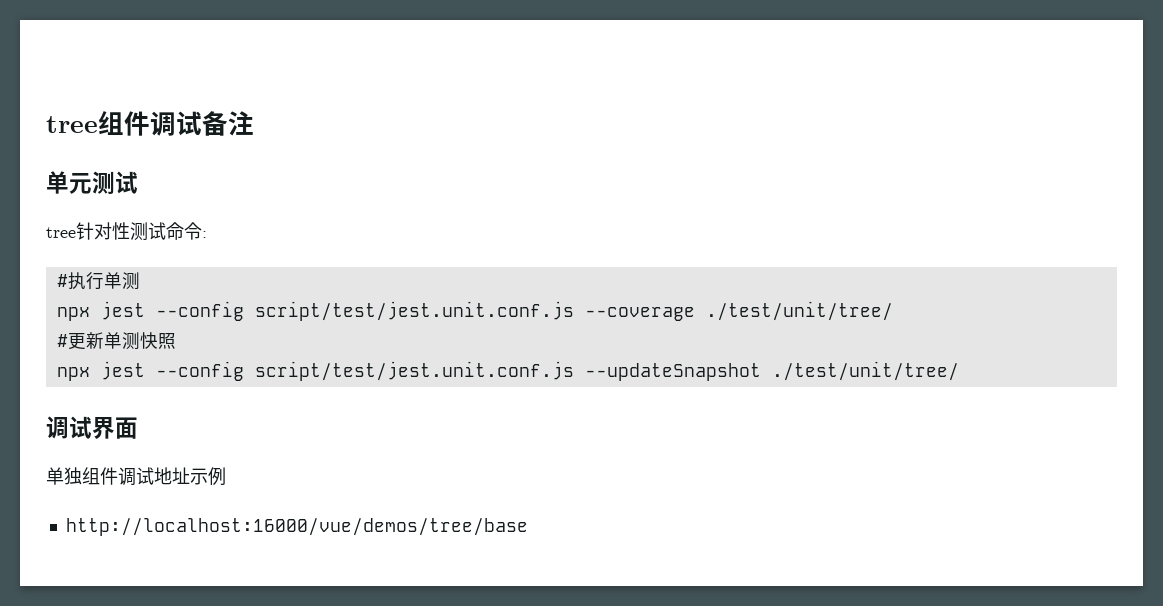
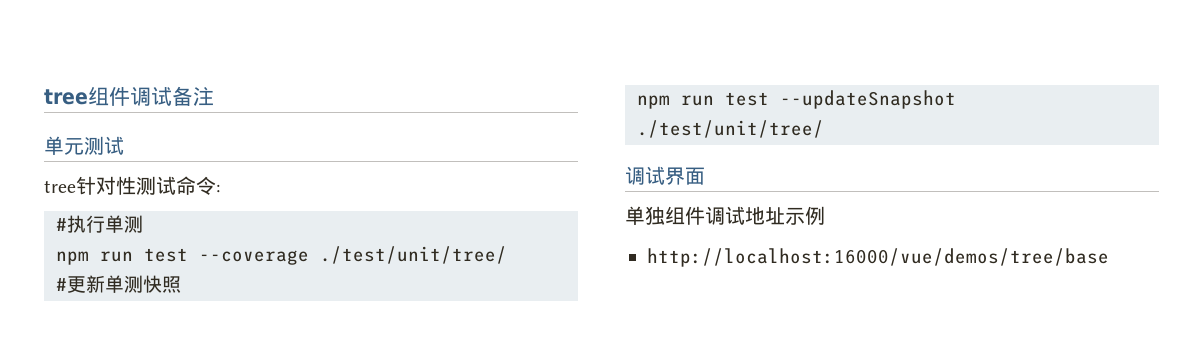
- npx jest --config script/test/jest.unit.conf.js --coverage ./test/unit/tree/
+ npm run test --coverage ./test/unit/tree/
- npx jest --config script/test/jest.unit.conf.js --updateSnapshot ./test/unit/tree/
+ npm run test --updateSnapshot ./test/unit/tree/

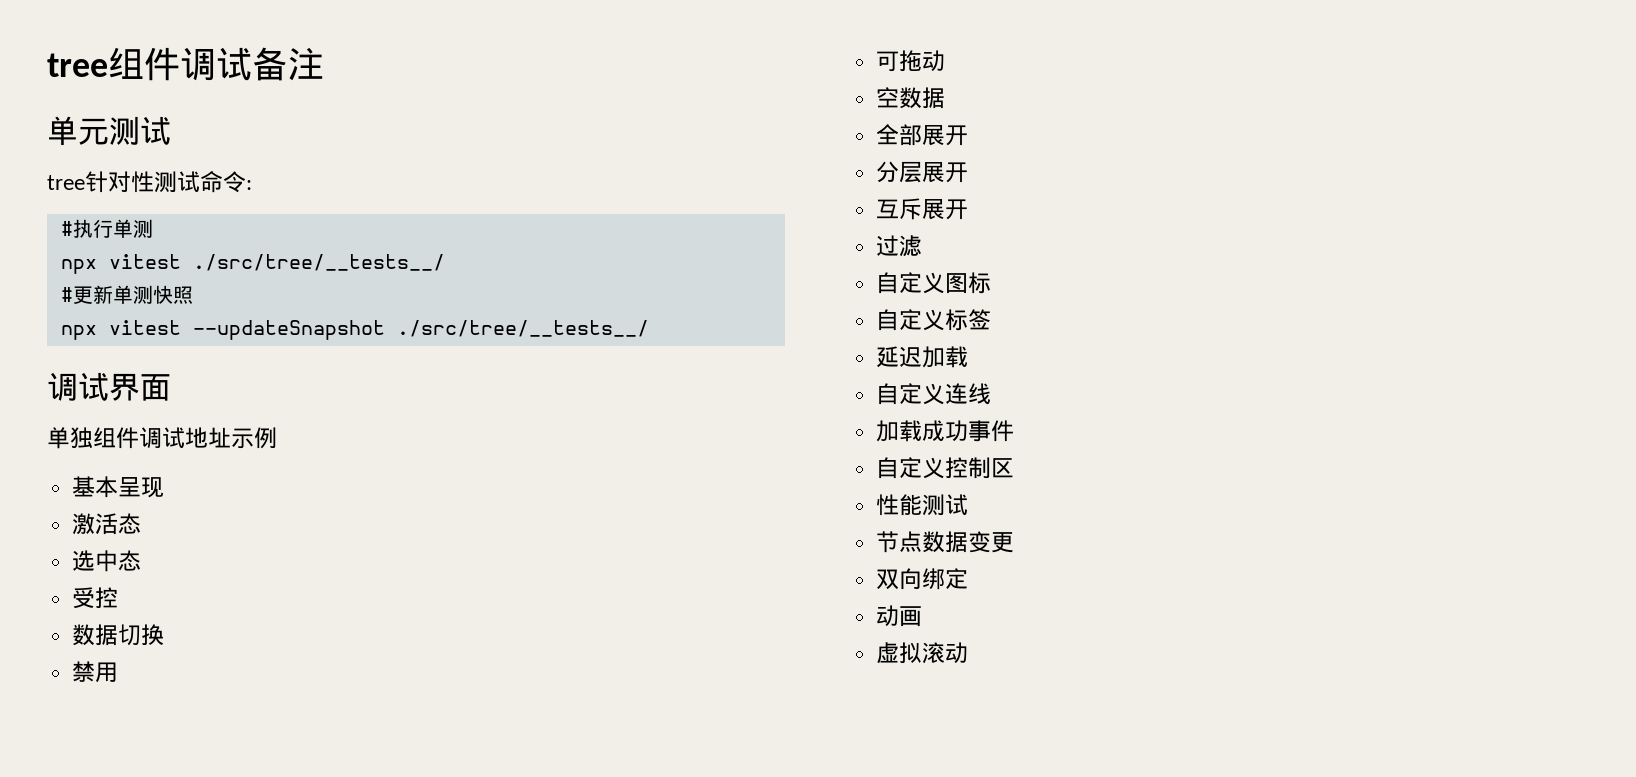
- npm run test --coverage ./test/unit/tree/
+ npx vitest ./src/tree/__tests__/
- npm run test --updateSnapshot ./test/unit/tree/
+ npx vitest --updateSnapshot ./src/tree/__tests__/
- http://localhost:16000/vue/demos/tree/base
+ 基本呈现
+ 激活态
+ 选中态
+ 受控
+ 数据切换
+ 禁用
+ 可拖动
+ 空数据
+ 全部展开
+ 分层展开
+ 互斥展开
+ 过滤
+ 自定义图标
+ 自定义标签
+ 延迟加载
+ 自定义连线
+ 加载成功事件
+ 自定义控制区
+ 性能测试
+ 节点数据变更
+ 双向绑定
+ 动画
+ 虚拟滚动

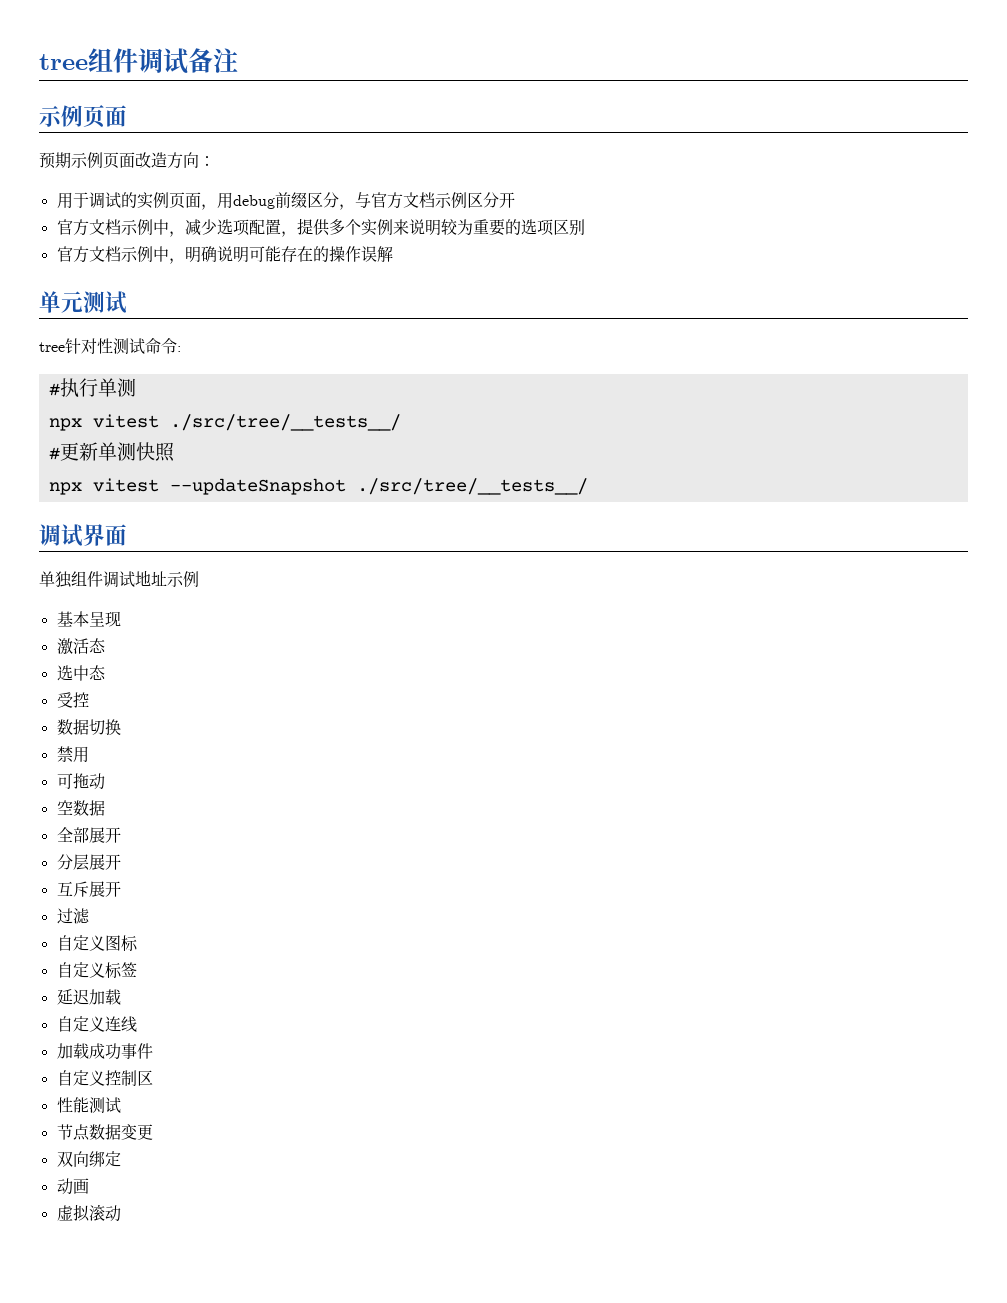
  tree组件调试备注
+ 示例页面
+ 预期示例页面改造方向：
+ 用于调试的实例页面，用debug前缀区分，与官方文档示例区分开
+ 官方文档示例中，减少选项配置，提供多个实例来说明较为重要的选项区别
+ 官方文档示例中，明确说明可能存在的操作误解

